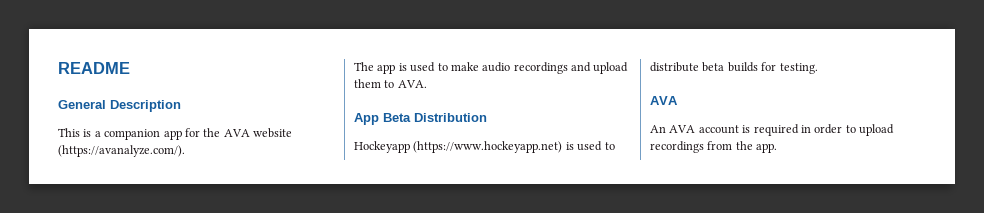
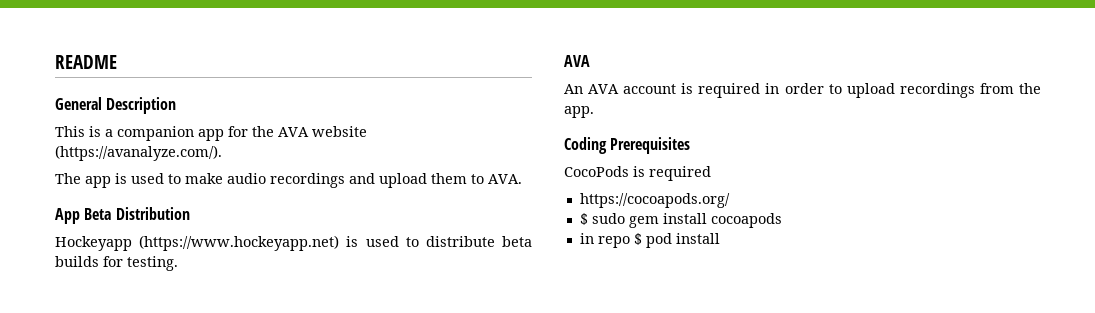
+ Coding Prerequisites
+ CocoPods is required
+ https://cocoapods.org/
+ $ sudo gem install cocoapods
+ in repo $ pod install

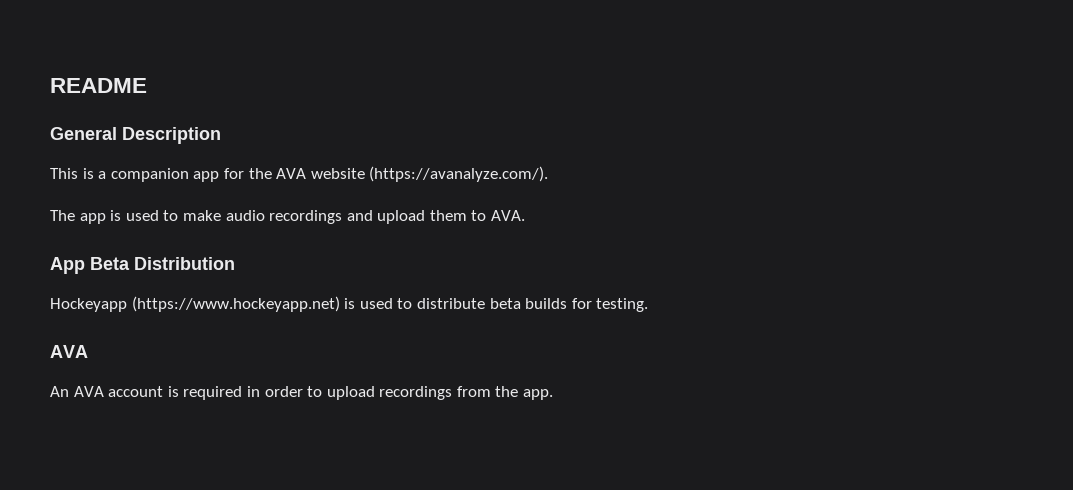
- Coding Prerequisites
- CocoPods is required
- https://cocoapods.org/
- $ sudo gem install cocoapods
- in repo $ pod install

